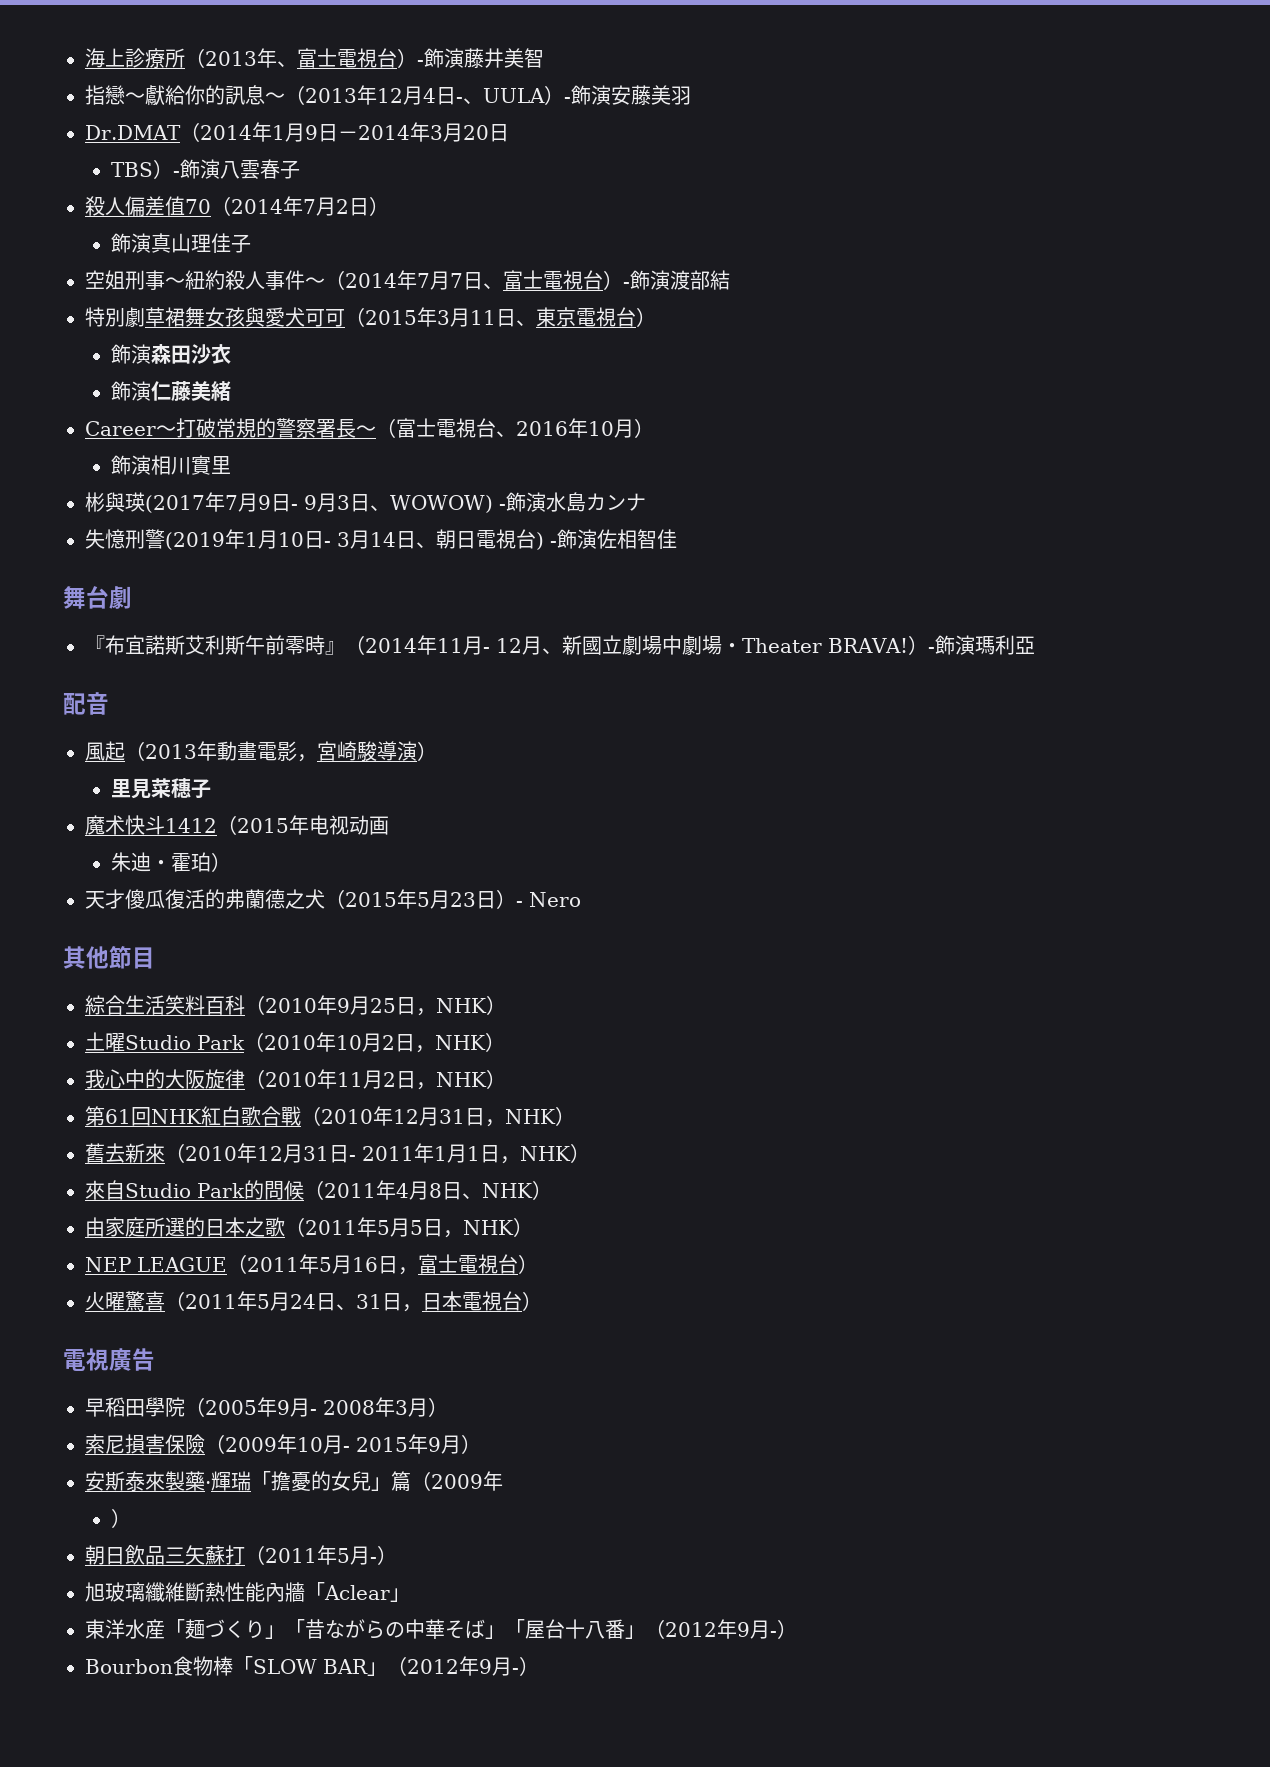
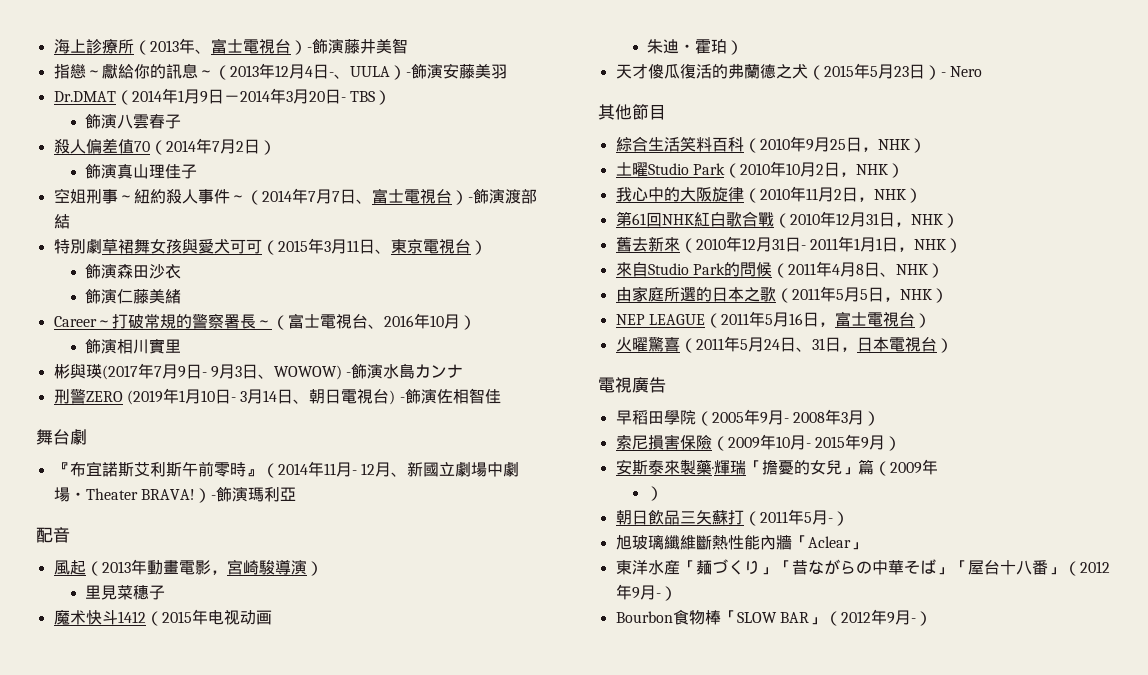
- Dr.DMAT（2014年1月9日－2014年3月20日
- TBS）-飾演八雲春子
+ Dr.DMAT（2014年1月9日－2014年3月20日- TBS）
+ 飾演八雲春子
- 失憶刑警(2019年1月10日- 3月14日、朝日電視台) -飾演佐相智佳
+ 刑警ZERO (2019年1月10日- 3月14日、朝日電視台) -飾演佐相智佳

